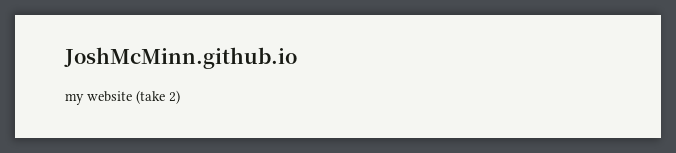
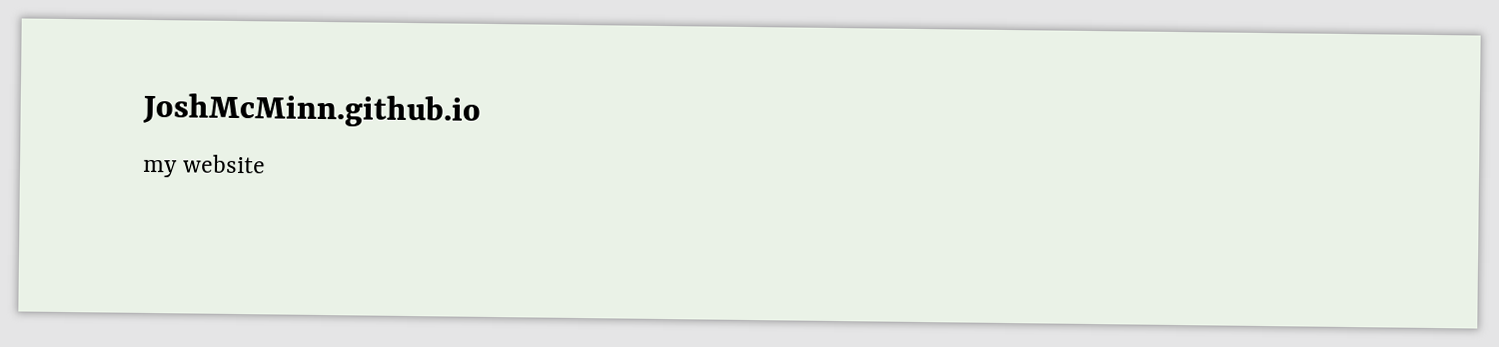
- my website (take 2)
+ my website

